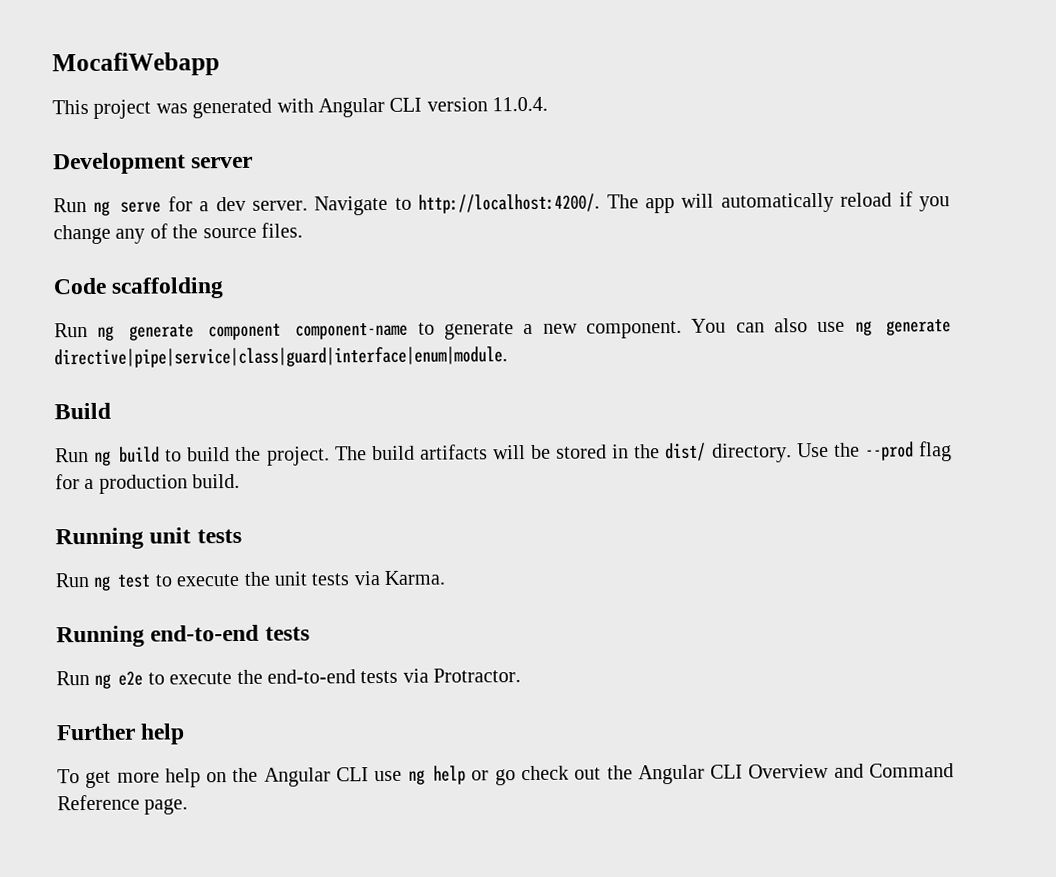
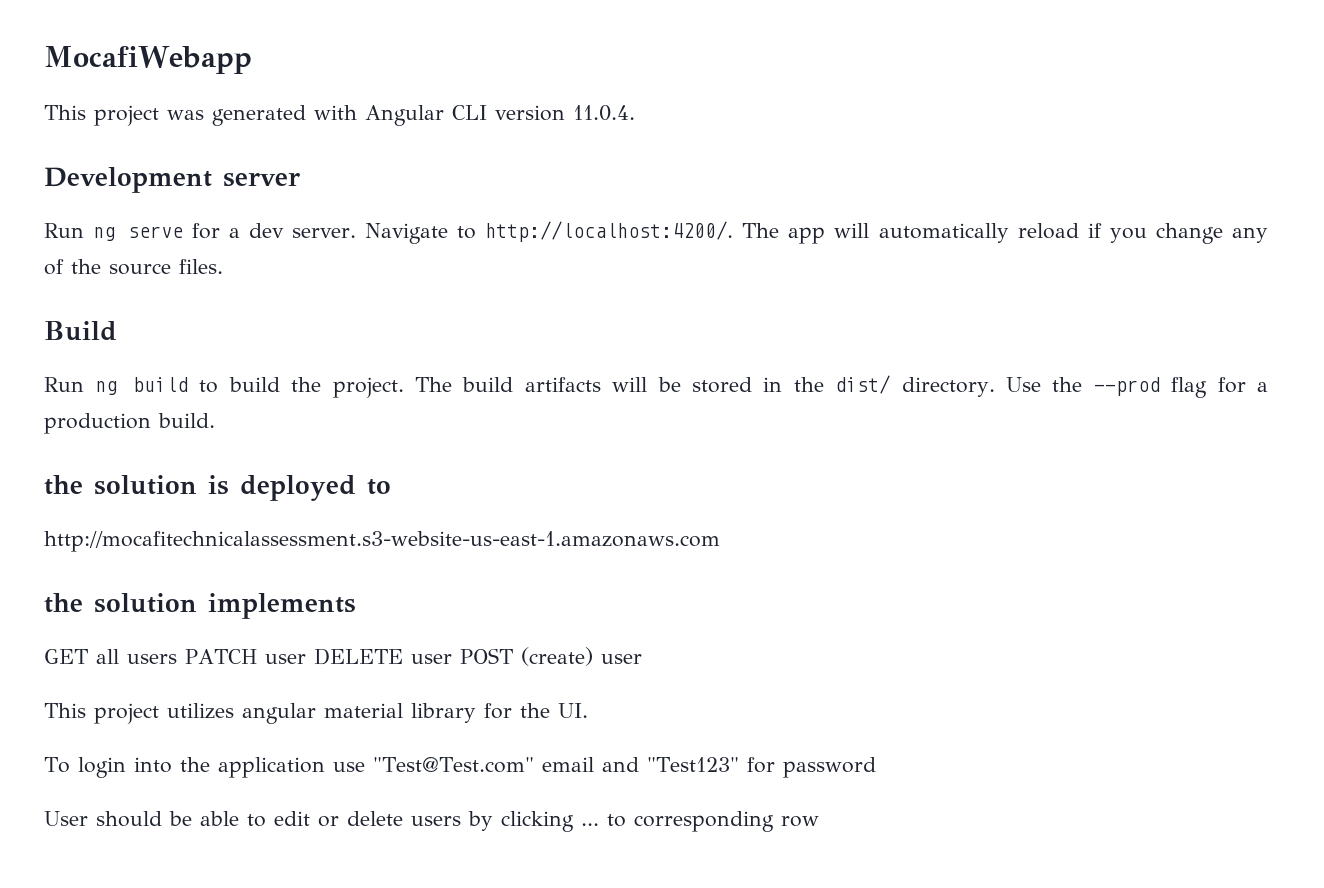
- Code scaffolding
- Run ng generate component component-name to generate a new component. You can also use ng generate directive|pipe|service|class|guard|interface|enum|module.
- Running unit tests
- Run ng test to execute the unit tests via Karma.
- Running end-to-end tests
- Run ng e2e to execute the end-to-end tests via Protractor.
- Further help
- To get more help on the Angular CLI use ng help or go check out the Angular CLI Overview and Command Reference page.
+ the solution is deployed to
+ http://mocafitechnicalassessment.s3-website-us-east-1.amazonaws.com
+ the solution implements
+ GET all users PATCH user DELETE user POST (create) user
+ This project utilizes angular material library for the UI.
+ To login into the application use "Test@Test.com" email and "Test123" for password
+ User should be able to edit or delete users by clicking ... to corresponding row

